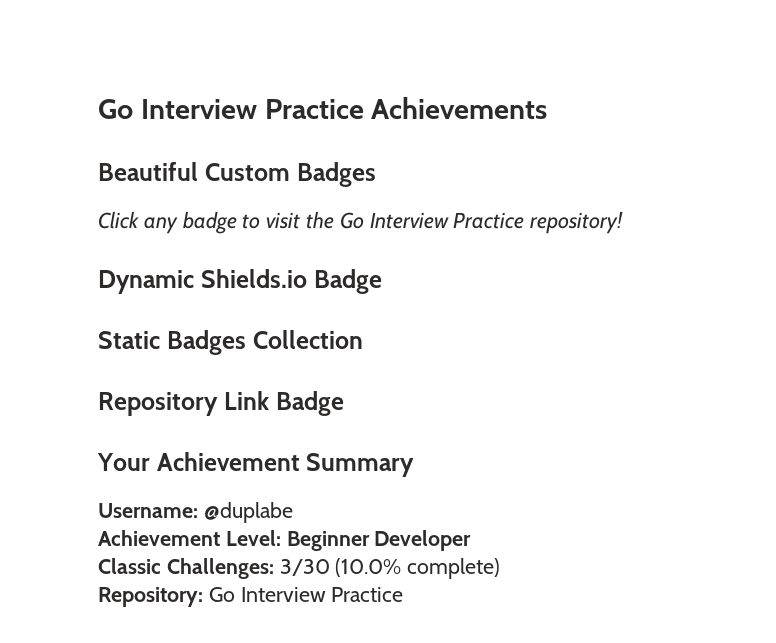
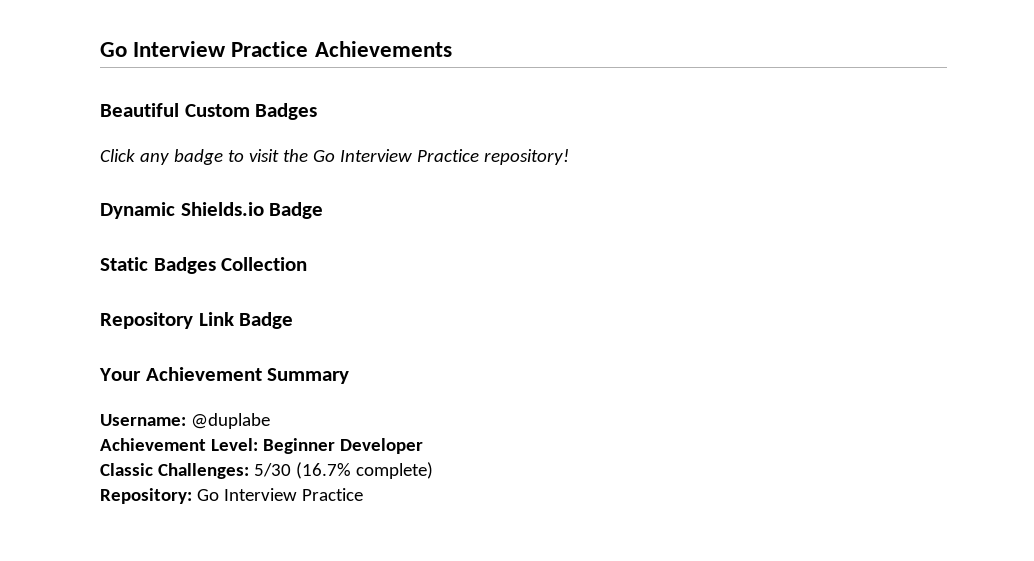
- Classic Challenges: 3/30 (10.0% complete)
+ Classic Challenges: 5/30 (16.7% complete)

